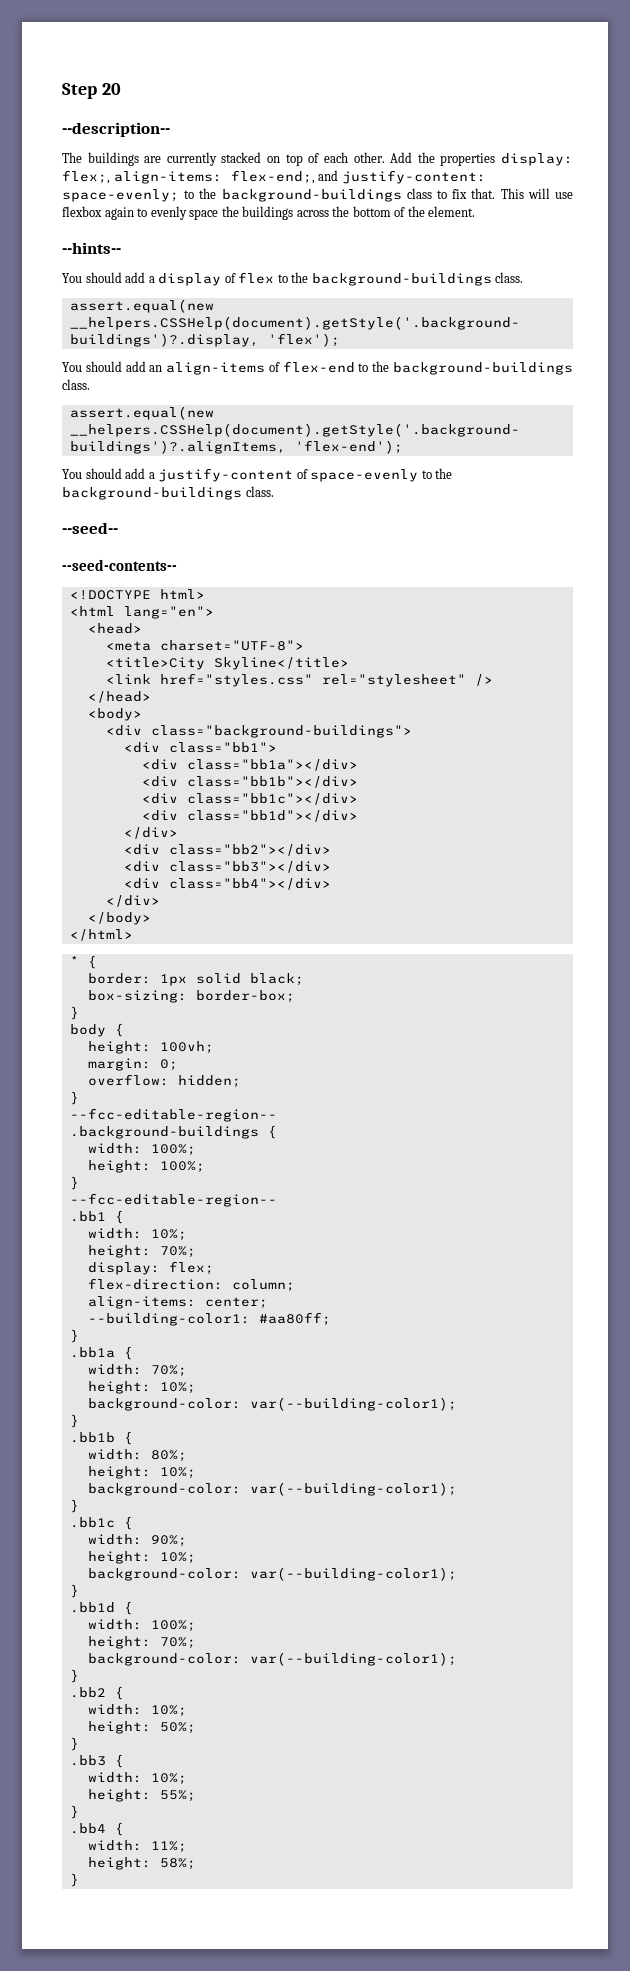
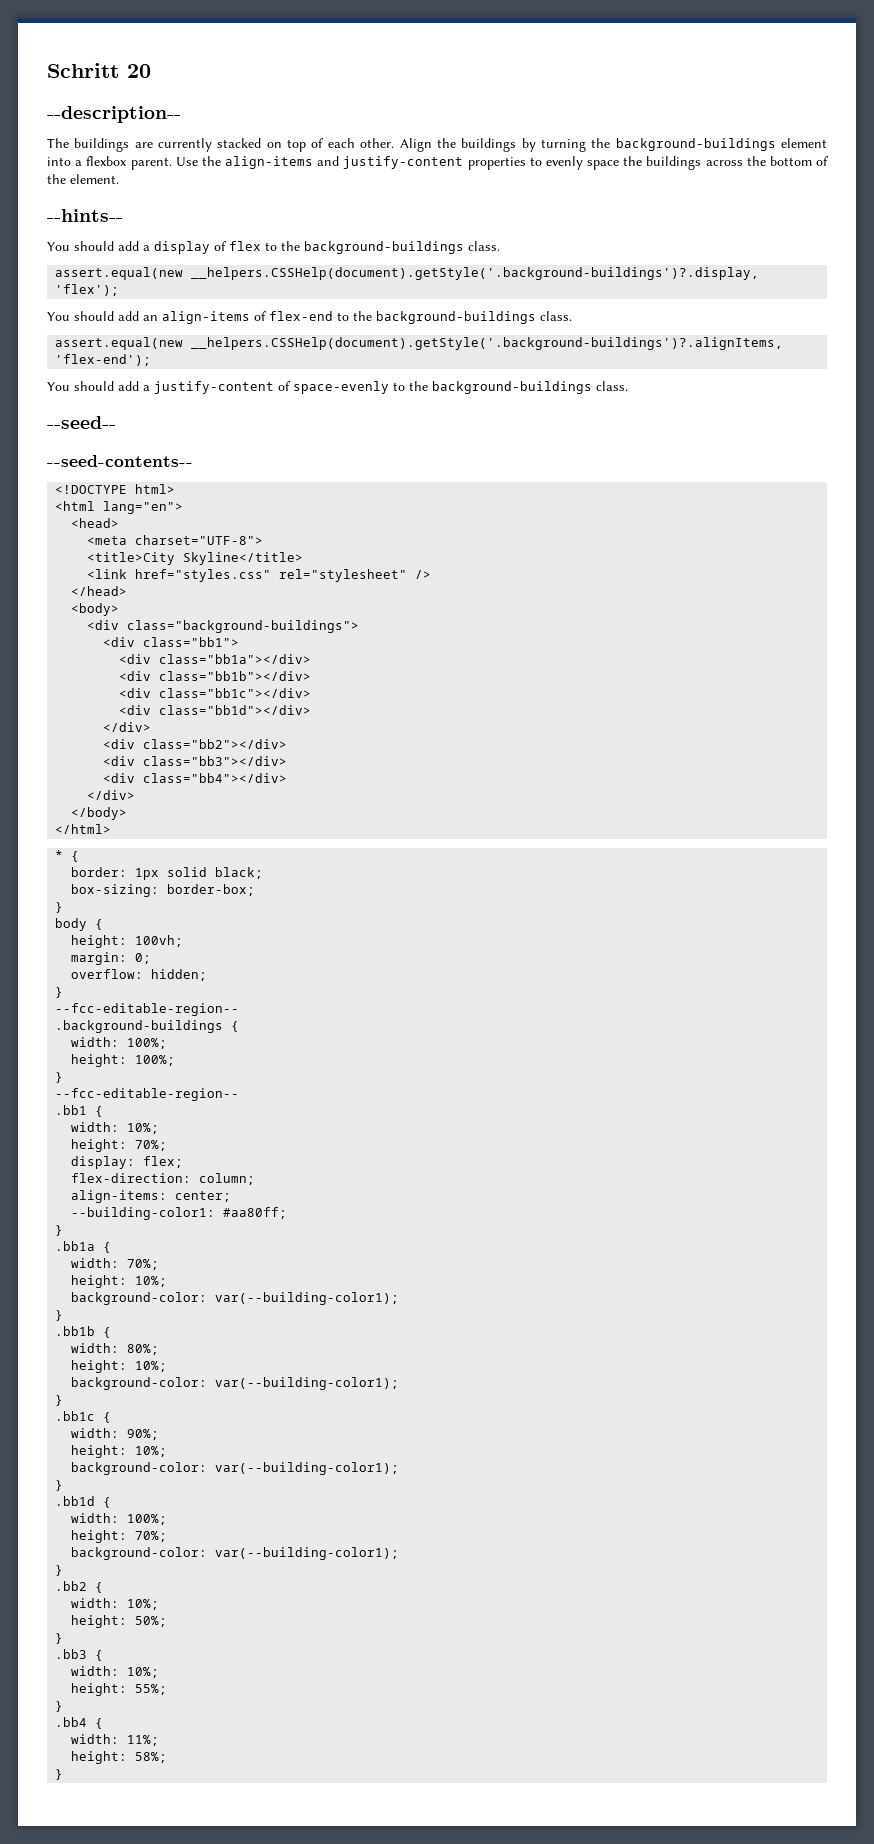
- Step 20
+ Schritt 20
- Add the properties display: flex;, align-items: flex-end;, and justify-content: space-evenly; to the background-buildings class to fix that. This will use flexbox again to evenly space the buildings across the bottom of the element.
+ Align the buildings by turning the background-buildings element into a flexbox parent. Use the align-items and justify-content properties to evenly space the buildings across the bottom of the element.

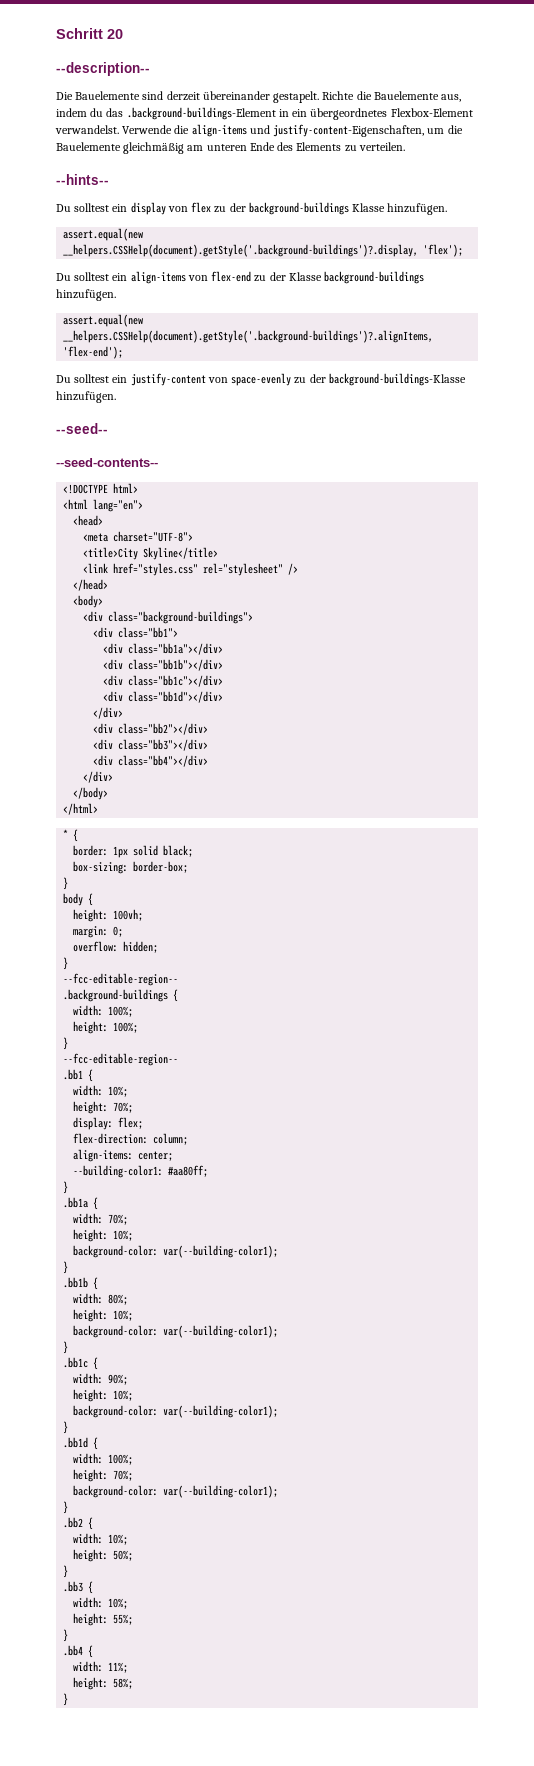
- The buildings are currently stacked on top of each other. Align the buildings by turning the background-buildings element into a flexbox parent. Use the align-items and justify-content properties to evenly space the buildings across the bottom of the element.
+ Die Bauelemente sind derzeit übereinander gestapelt. Richte die Bauelemente aus, indem du das .background-buildings-Element in ein übergeordnetes Flexbox-Element verwandelst. Verwende die align-items und justify-content-Eigenschaften, um die Bauelemente gleichmäßig am unteren Ende des Elements zu verteilen.
  --hints--
- You should add a display of flex to the background-buildings class.
+ Du solltest ein display von flex zu der background-buildings Klasse hinzufügen.
  assert.equal(new __helpers.CSSHelp(document).getStyle('.background-buildings')?.display, 'flex');
- You should add an align-items of flex-end to the background-buildings class.
+ Du solltest ein align-items von flex-end zu der Klasse background-buildings hinzufügen.
  assert.equal(new __helpers.CSSHelp(document).getStyle('.background-buildings')?.alignItems, 'flex-end');
- You should add a justify-content of space-evenly to the background-buildings class.
+ Du solltest ein justify-content von space-evenly zu der background-buildings-Klasse hinzufügen.

